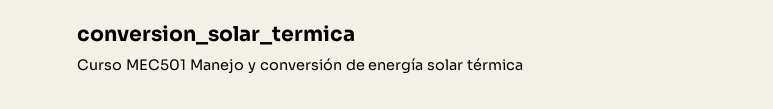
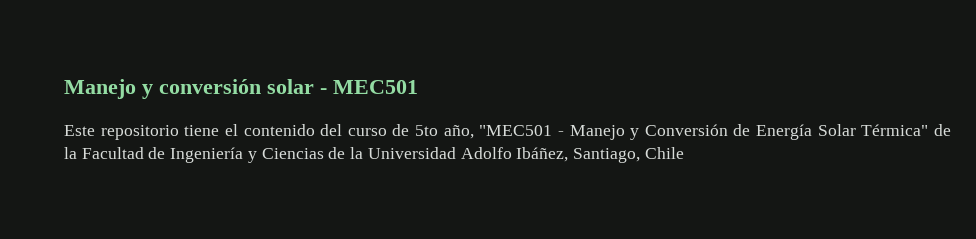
- conversion_solar_termica
- Curso MEC501 Manejo y conversión de energía solar térmica
+ Manejo y conversión solar - MEC501
+ Este repositorio tiene el contenido del curso de 5to año, "MEC501 - Manejo y Conversión de Energía Solar Térmica" de la Facultad de Ingeniería y Ciencias de la Universidad Adolfo Ibáñez, Santiago, Chile

